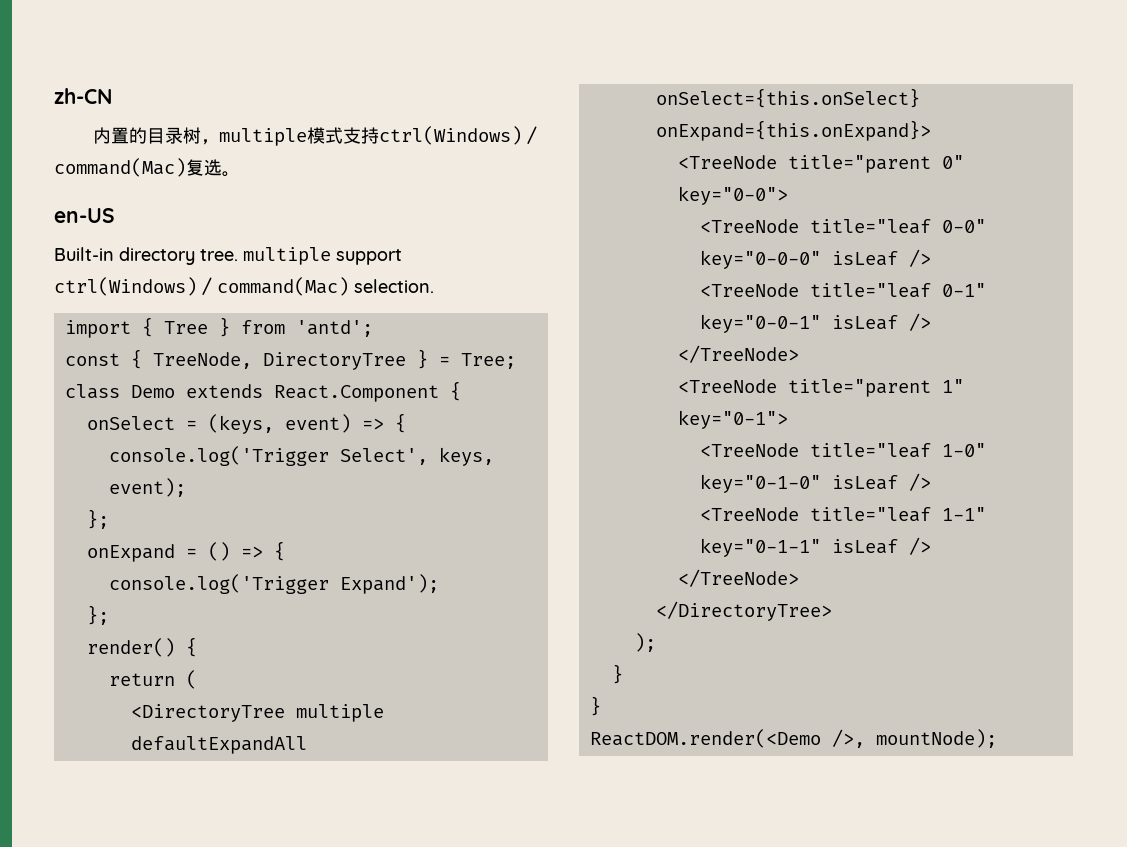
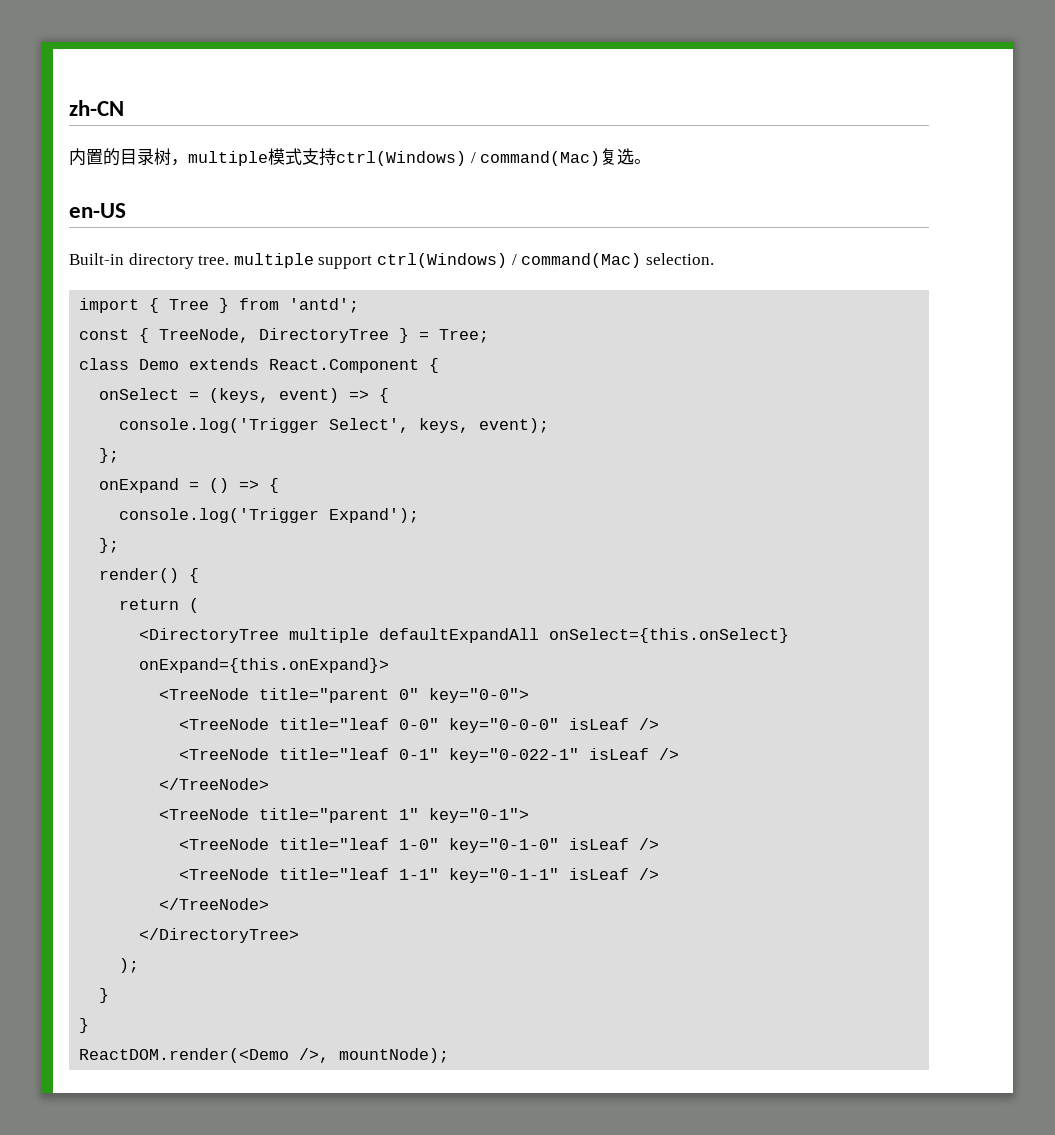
- <TreeNode title="leaf 0-1" key="0-0-1" isLeaf />
+ <TreeNode title="leaf 0-1" key="0-022-1" isLeaf />

